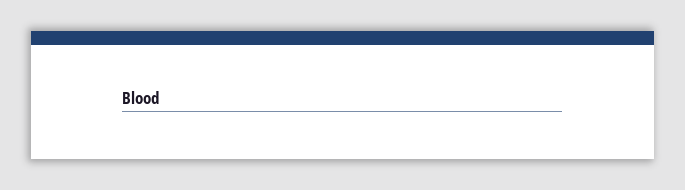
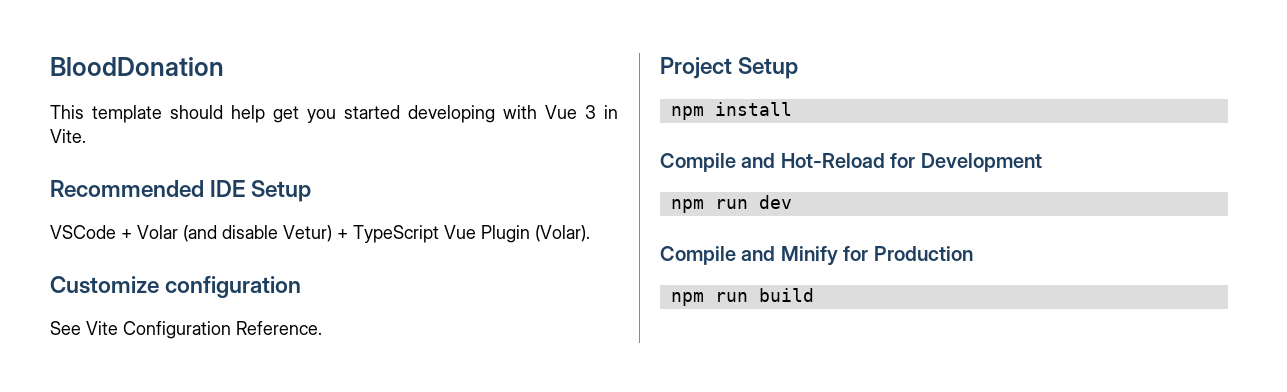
- Blood
+ BloodDonation
+ This template should help get you started developing with Vue 3 in Vite.
+ Recommended IDE Setup
+ VSCode + Volar (and disable Vetur) + TypeScript Vue Plugin (Volar).
+ Customize configuration
+ See Vite Configuration Reference.
+ Project Setup
+ npm install
+ Compile and Hot-Reload for Development
+ npm run dev
+ Compile and Minify for Production
+ npm run build

